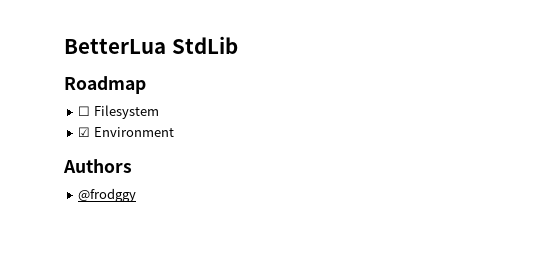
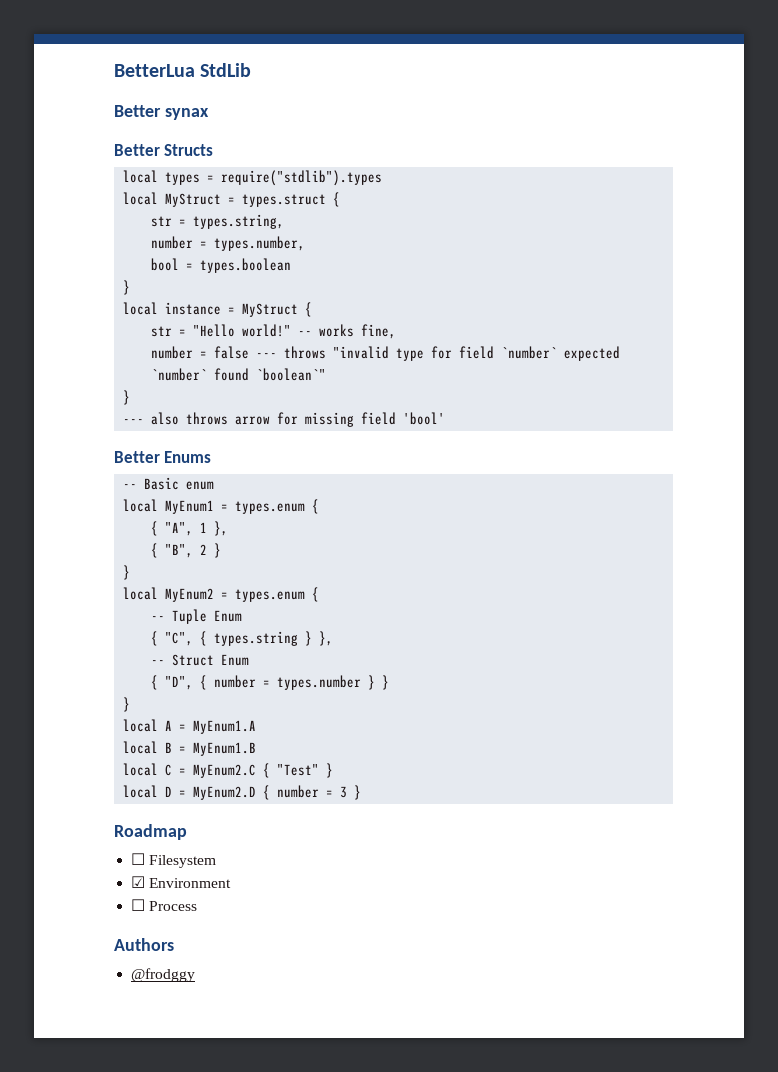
+ Better synax
+ Better Structs
+ local types = require("stdlib").types
+ local MyStruct = types.struct {
+ str = types.string,
+ number = types.number,
+ bool = types.boolean
+ }
+ local instance = MyStruct {
+ str = "Hello world!" -- works fine,
+ number = false --- throws "invalid type for field `number` expected `number` found `boolean`"
+ }
+ --- also throws arrow for missing field 'bool'
+ Better Enums
+ -- Basic enum
+ local MyEnum1 = types.enum {
+ { "A", 1 },
+ { "B", 2 }
+ }
+ local MyEnum2 = types.enum {
+ -- Tuple Enum
+ { "C", { types.string } },
+ -- Struct Enum
+ { "D", { number = types.number } }
+ }
+ local A = MyEnum1.A
+ local B = MyEnum1.B
+ local C = MyEnum2.C { "Test" }
+ local D = MyEnum2.D { number = 3 }
+ ☐ Process

